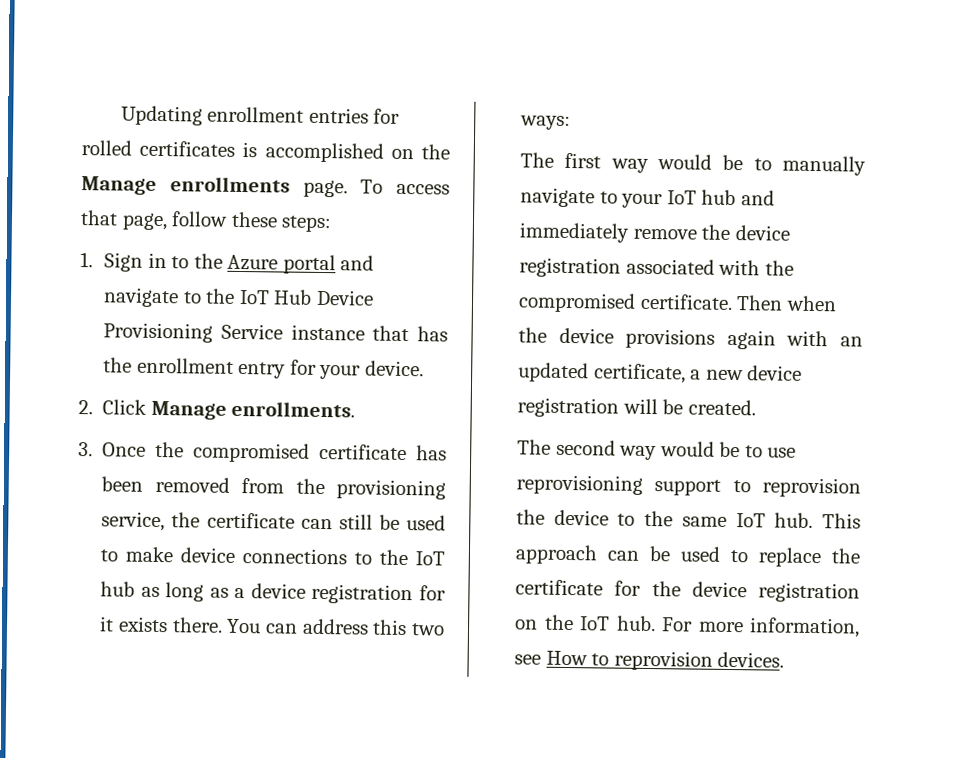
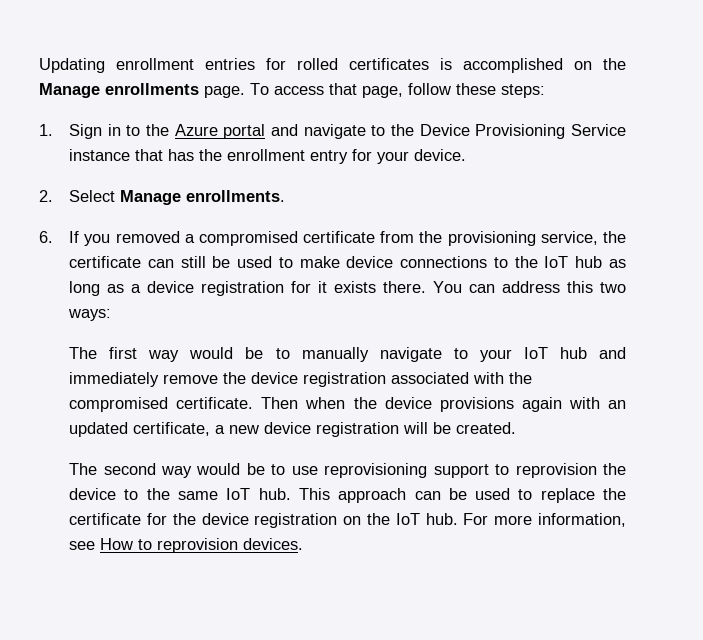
- 1. Sign in to the Azure portal and navigate to the IoT Hub Device Provisioning Service instance that has the enrollment entry for your device.
+ 1. Sign in to the Azure portal and navigate to the Device Provisioning Service instance that has the enrollment entry for your device.
- 2. Click Manage enrollments.
+ 2. Select Manage enrollments.
- 3. Once the compromised certificate has been removed from the provisioning service, the certificate can still be used to make device connections to the IoT hub as long as a device registration for it exists there.
+ 6. If you removed a compromised certificate from the provisioning service, the certificate can still be used to make device connections to the IoT hub as long as a device registration for it exists there.

